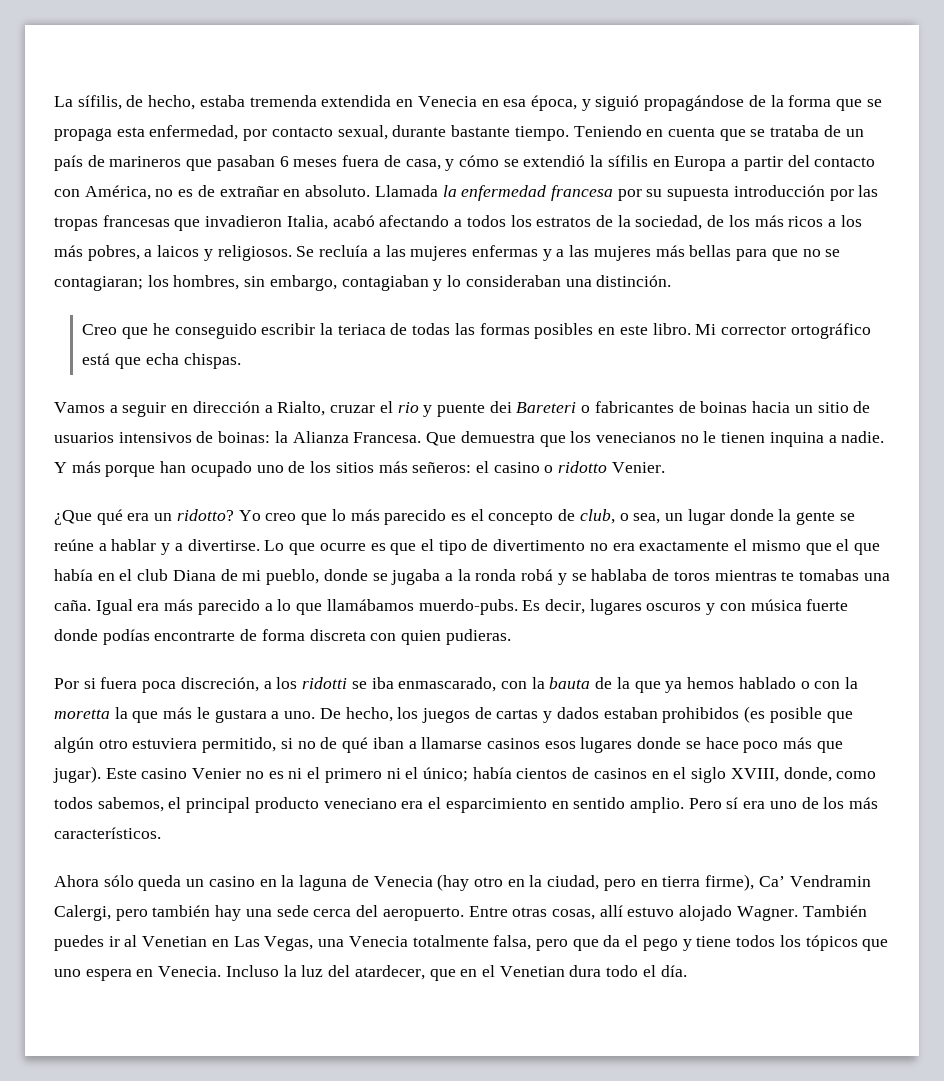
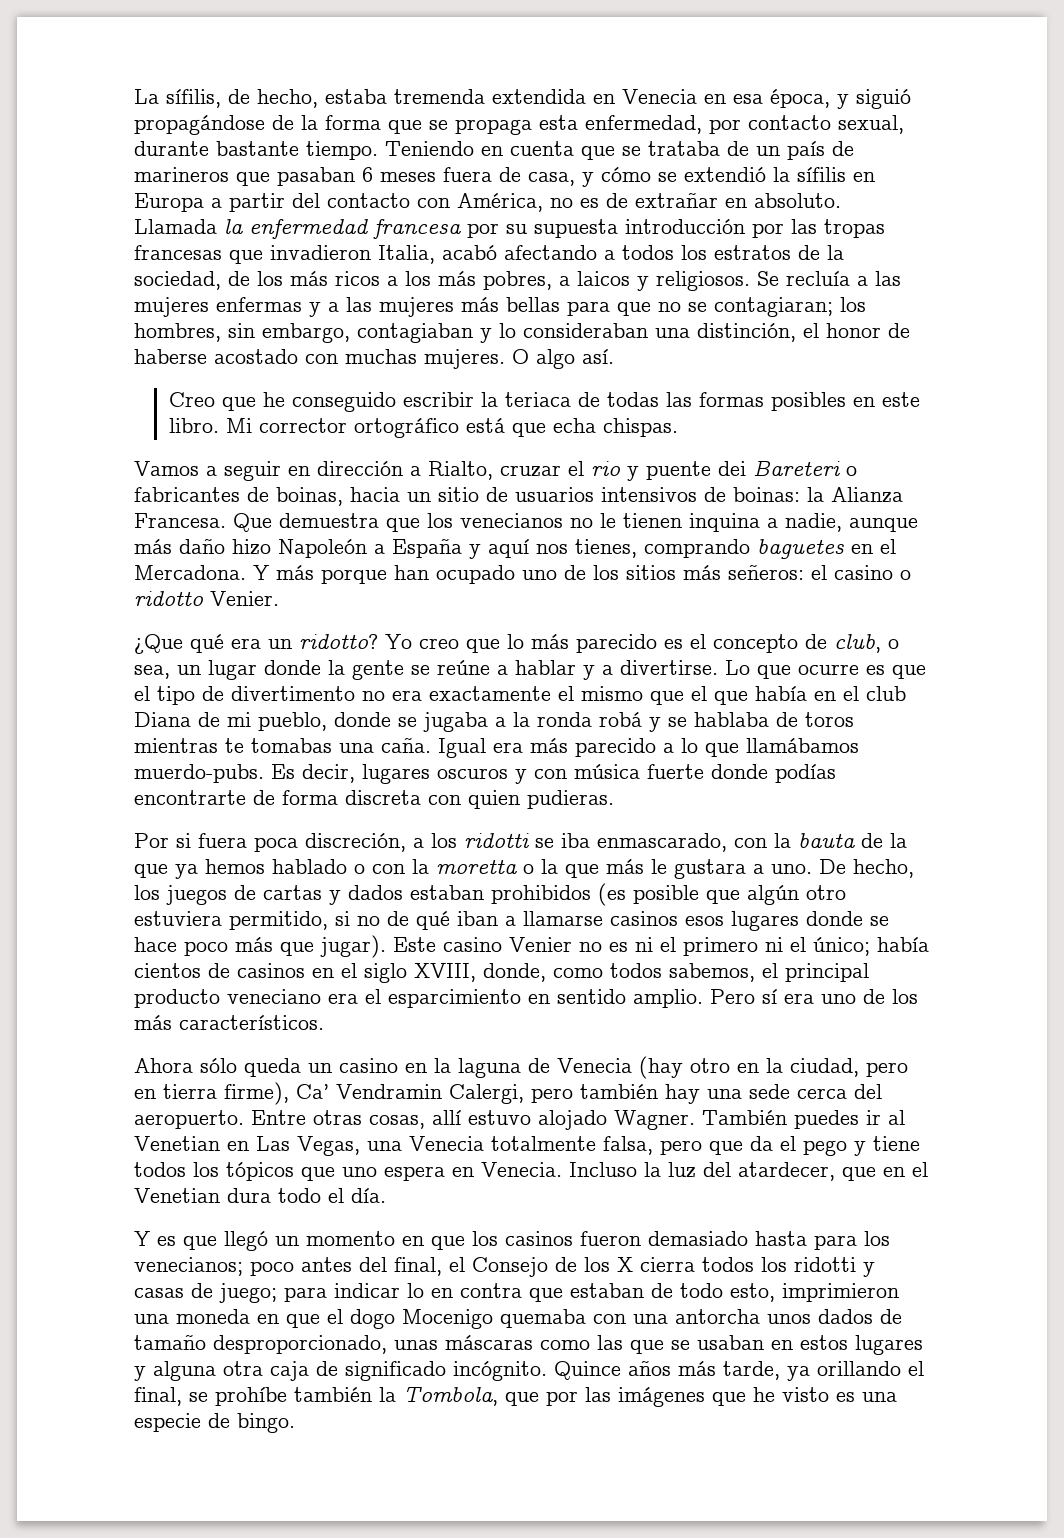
- Se recluía a las mujeres enfermas y a las mujeres más bellas para que no se contagiaran; los hombres, sin embargo, contagiaban y lo consideraban una distinción.
+ Se recluía a las mujeres enfermas y a las mujeres más bellas para que no se contagiaran; los hombres, sin embargo, contagiaban y lo consideraban una distinción, el honor de haberse acostado con muchas mujeres. O algo así.
- Vamos a seguir en dirección a Rialto, cruzar el rio y puente dei Bareteri o fabricantes de boinas hacia un sitio de usuarios intensivos de boinas: la Alianza Francesa.
+ Vamos a seguir en dirección a Rialto, cruzar el rio y puente dei Bareteri o fabricantes de boinas, hacia un sitio de usuarios intensivos de boinas: la Alianza Francesa.
- Que demuestra que los venecianos no le tienen inquina a nadie.
+ Que demuestra que los venecianos no le tienen inquina a nadie, aunque más daño hizo Napoleón a España y aquí nos tienes, comprando baguetes en el Mercadona.
- Por si fuera poca discreción, a los ridotti se iba enmascarado, con la bauta de la que ya hemos hablado o con la moretta la que más le gustara a uno.
+ Por si fuera poca discreción, a los ridotti se iba enmascarado, con la bauta de la que ya hemos hablado o con la moretta o la que más le gustara a uno.
+ Y es que llegó un momento en que los casinos fueron demasiado hasta para los venecianos; poco antes del final, el Consejo de los X cierra todos los ridotti y casas de juego; para indicar lo en contra que estaban de todo esto, imprimieron una moneda en que el dogo Mocenigo quemaba con una antorcha unos dados de tamaño desproporcionado, unas máscaras como las que se usaban en estos lugares y alguna otra caja de significado incógnito. Quince años más tarde, ya orillando el final, se prohíbe también la Tombola, que por las imágenes que he visto es una especie de bingo.

